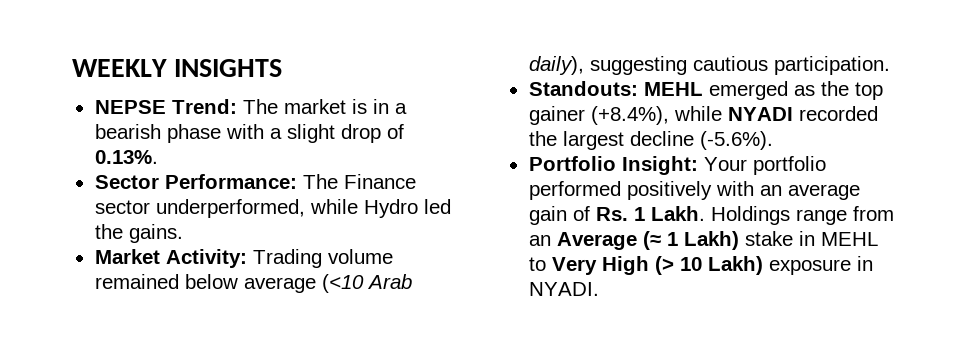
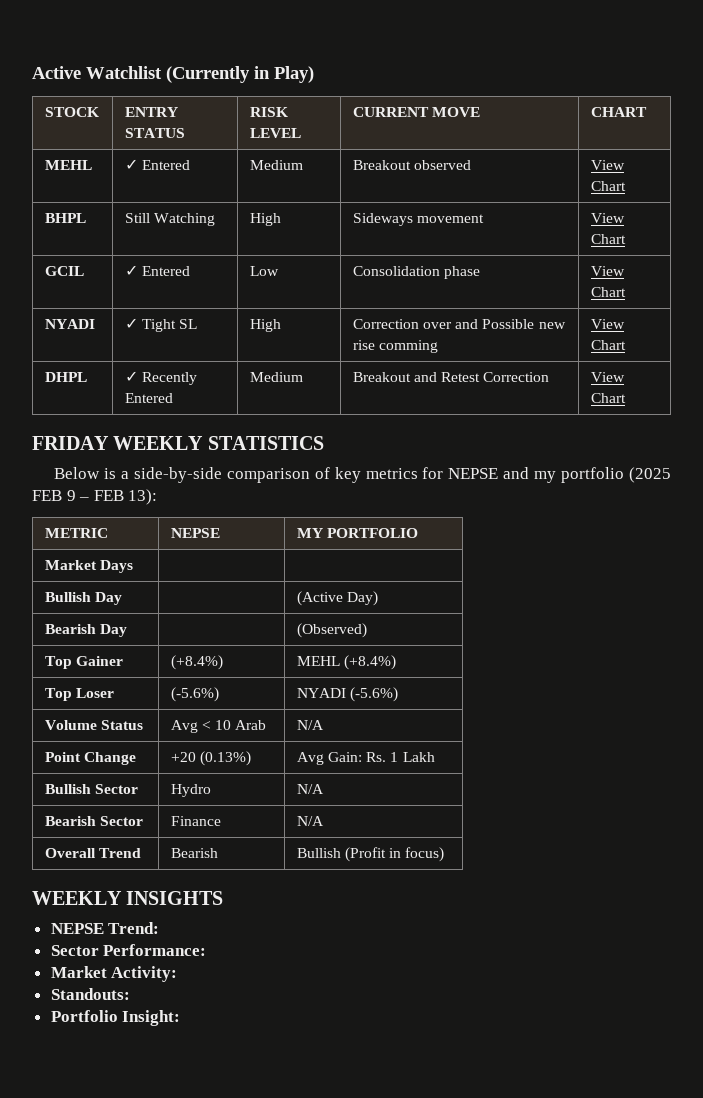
+ Active Watchlist (Currently in Play)
+ STOCK | ENTRY STATUS | RISK LEVEL | CURRENT MOVE | CHART
+ MEHL | ✓ Entered | Medium | Breakout observed | View Chart
+ BHPL | Still Watching | High | Sideways movement | View Chart
+ GCIL | ✓ Entered | Low | Consolidation phase | View Chart
+ NYADI | ✓ Tight SL | High | Correction over and Possible new rise comming | View Chart
+ DHPL | ✓ Recently Entered | Medium | Breakout and Retest Correction | View Chart
+ FRIDAY WEEKLY STATISTICS
+ Below is a side-by-side comparison of key metrics for NEPSE and my portfolio (2025 FEB 9 – FEB 13):
+ METRIC | NEPSE | MY PORTFOLIO
+ Market Days | |
+ Bullish Day | | (Active Day)
+ Bearish Day | | (Observed)
+ Top Gainer | (+8.4%) | MEHL (+8.4%)
+ Top Loser | (-5.6%) | NYADI (-5.6%)
+ Volume Status | Avg < 10 Arab | N/A
+ Point Change | +20 (0.13%) | Avg Gain: Rs. 1 Lakh
+ Bullish Sector | Hydro | N/A
+ Bearish Sector | Finance | N/A
+ Overall Trend | Bearish | Bullish (Profit in focus)
  WEEKLY INSIGHTS
- NEPSE Trend: The market is in a bearish phase with a slight drop of 0.13%.
- Sector Performance: The Finance sector underperformed, while Hydro led the gains.
- Market Activity: Trading volume remained below average (<10 Arab daily), suggesting cautious participation.
- Standouts: MEHL emerged as the top gainer (+8.4%), while NYADI recorded the largest decline (-5.6%).
- Portfolio Insight: Your portfolio performed positively with an average gain of Rs. 1 Lakh. Holdings range from an Average (≈ 1 Lakh) stake in MEHL to Very High (> 10 Lakh) exposure in NYADI.
+ NEPSE Trend:
+ Sector Performance:
+ Market Activity:
+ Standouts:
+ Portfolio Insight:

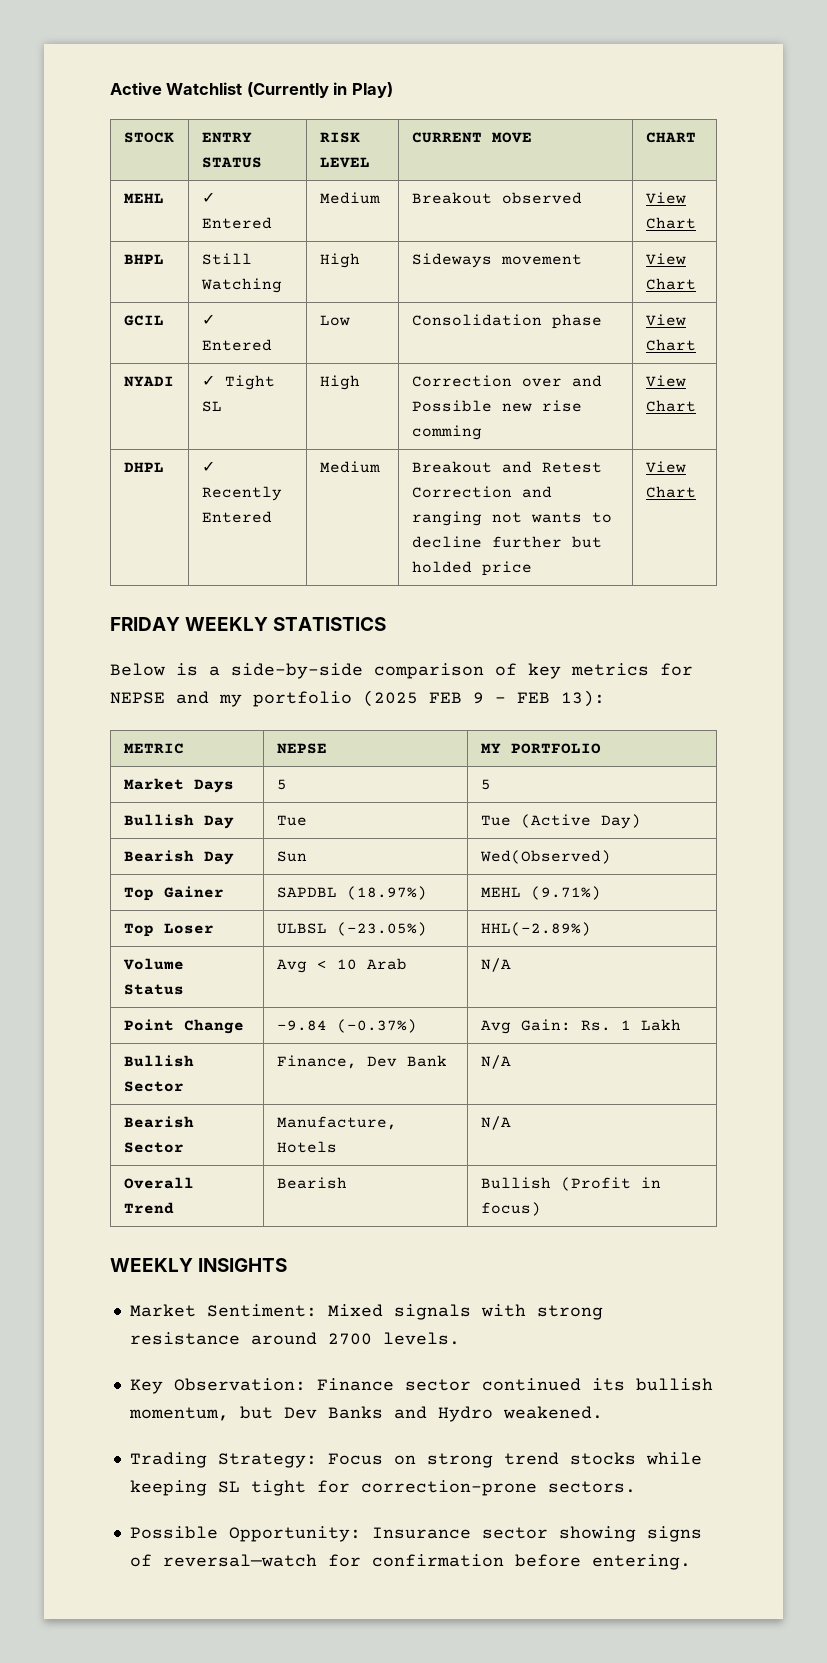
- DHPL | ✓ Recently Entered | Medium | Breakout and Retest Correction | View Chart
+ DHPL | ✓ Recently Entered | Medium | Breakout and Retest Correction and ranging not wants to decline further but holded price | View Chart
- Market Days | |
+ Market Days | 5 | 5
- Bullish Day | | (Active Day)
+ Bullish Day | Tue | Tue (Active Day)
- Bearish Day | | (Observed)
+ Bearish Day | Sun | Wed(Observed)
- Top Gainer | (+8.4%) | MEHL (+8.4%)
+ Top Gainer | SAPDBL (18.97%) | MEHL (9.71%)
- Top Loser | (-5.6%) | NYADI (-5.6%)
+ Top Loser | ULBSL (-23.05%) | HHL(-2.89%)
- Point Change | +20 (0.13%) | Avg Gain: Rs. 1 Lakh
+ Point Change | -9.84 (-0.37%) | Avg Gain: Rs. 1 Lakh
- Bullish Sector | Hydro | N/A
+ Bullish Sector | Finance, Dev Bank | N/A
- Bearish Sector | Finance | N/A
+ Bearish Sector | Manufacture, Hotels | N/A
- NEPSE Trend:
- Sector Performance:
- Market Activity:
- Standouts:
- Portfolio Insight:
+ Market Sentiment: Mixed signals with strong resistance around 2700 levels.
+ Key Observation: Finance sector continued its bullish momentum, but Dev Banks and Hydro weakened.
+ Trading Strategy: Focus on strong trend stocks while keeping SL tight for correction-prone sectors.
+ Possible Opportunity: Insurance sector showing signs of reversal—watch for confirmation before entering.

